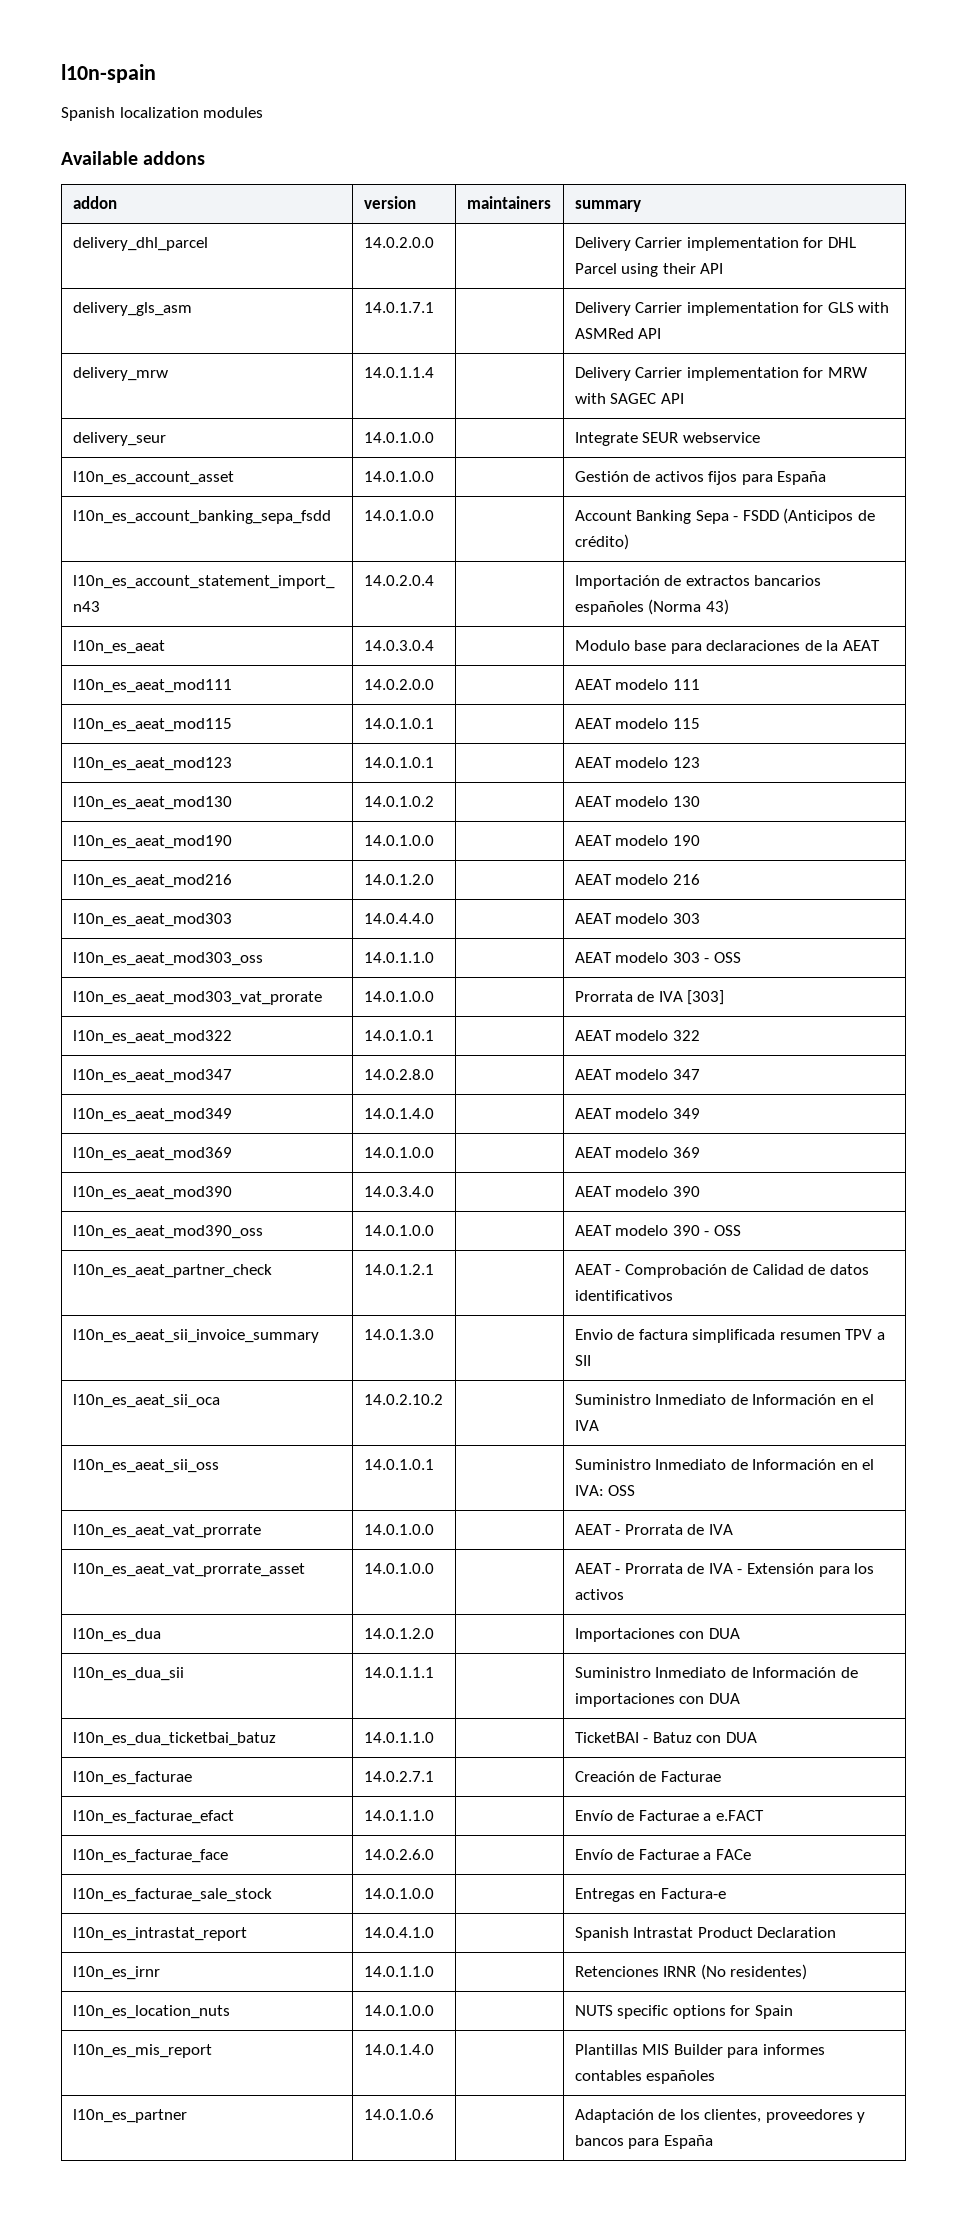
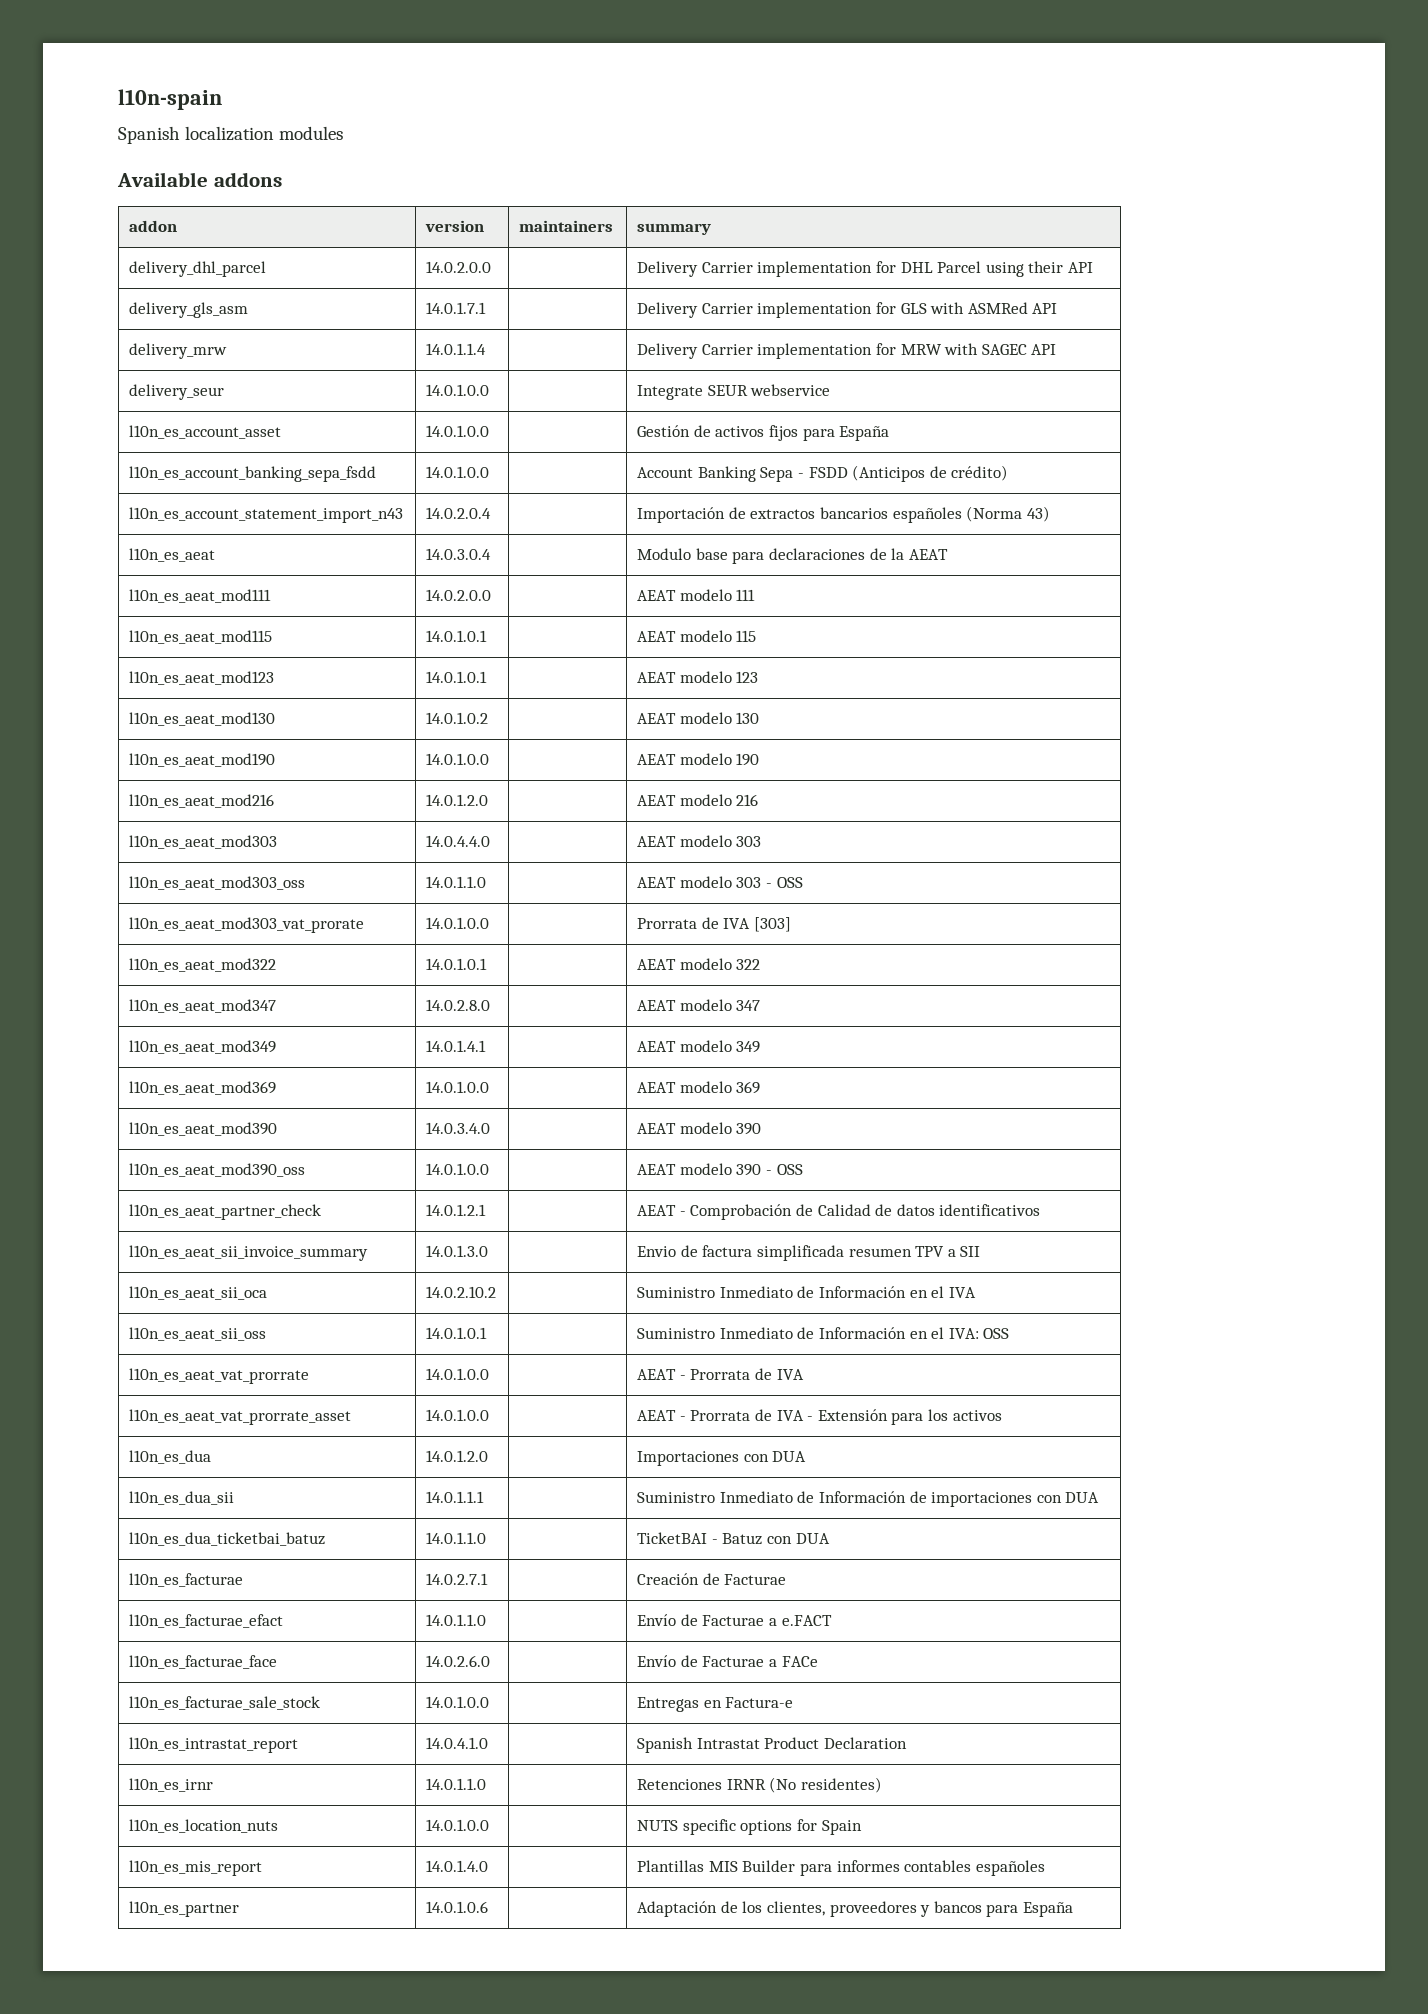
- l10n_es_aeat_mod349 | 14.0.1.4.0 | | AEAT modelo 349
+ l10n_es_aeat_mod349 | 14.0.1.4.1 | | AEAT modelo 349

